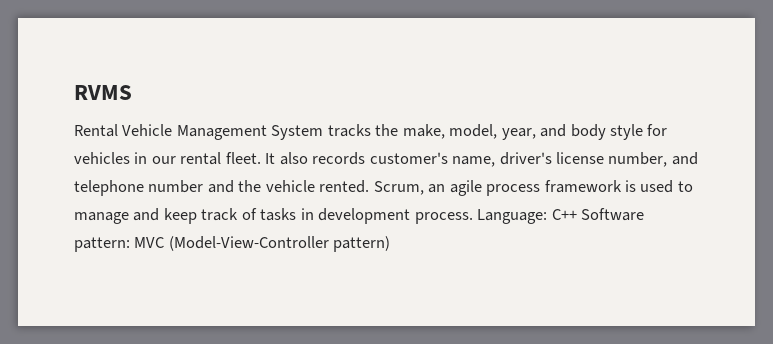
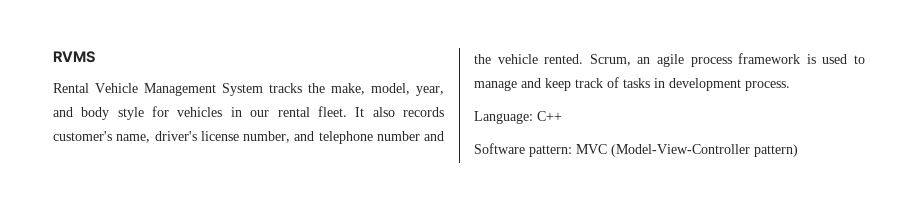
- Scrum, an agile process framework is used to manage and keep track of tasks in development process. Language: C++ Software pattern: MVC (Model-View-Controller pattern)
+ Scrum, an agile process framework is used to manage and keep track of tasks in development process.
+ Language: C++
+ Software pattern: MVC (Model-View-Controller pattern)

